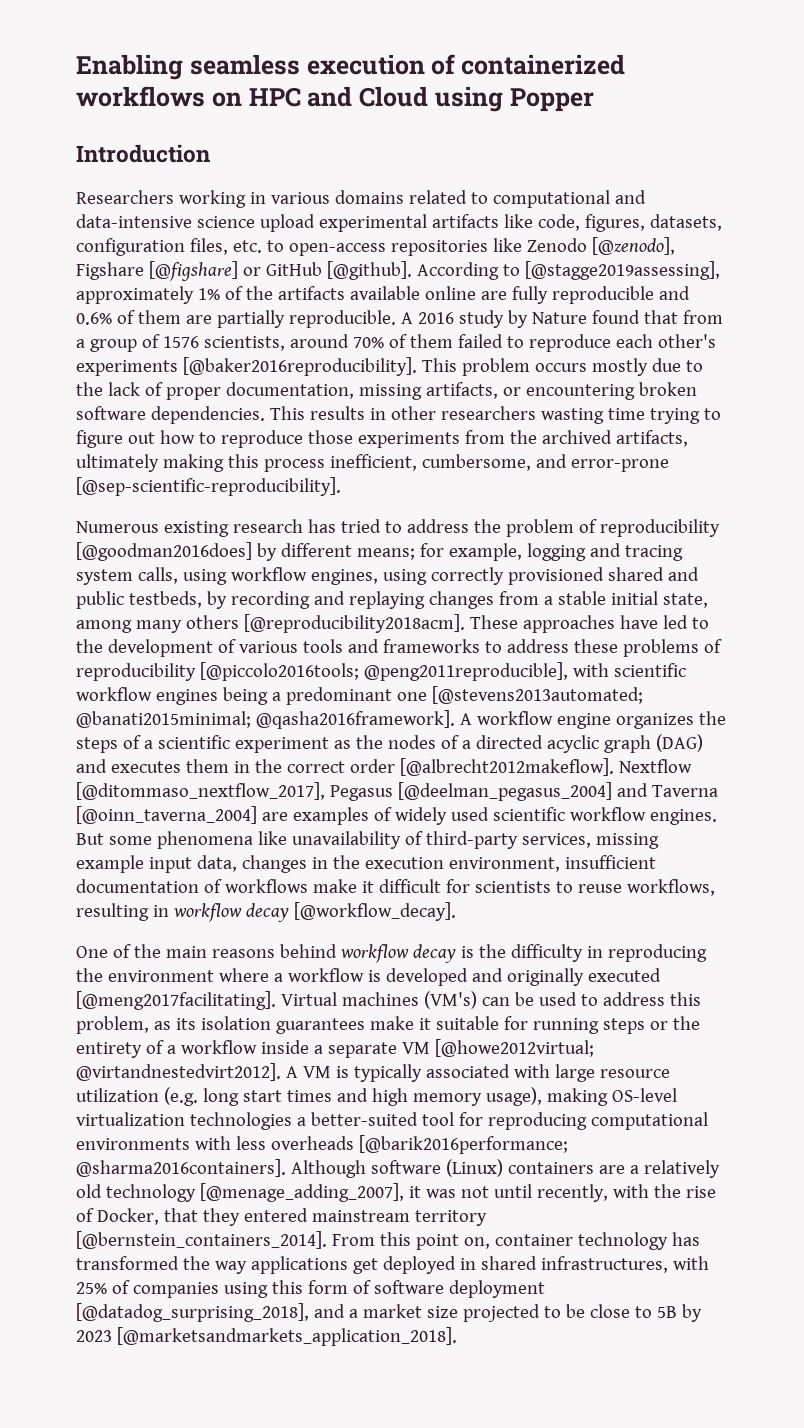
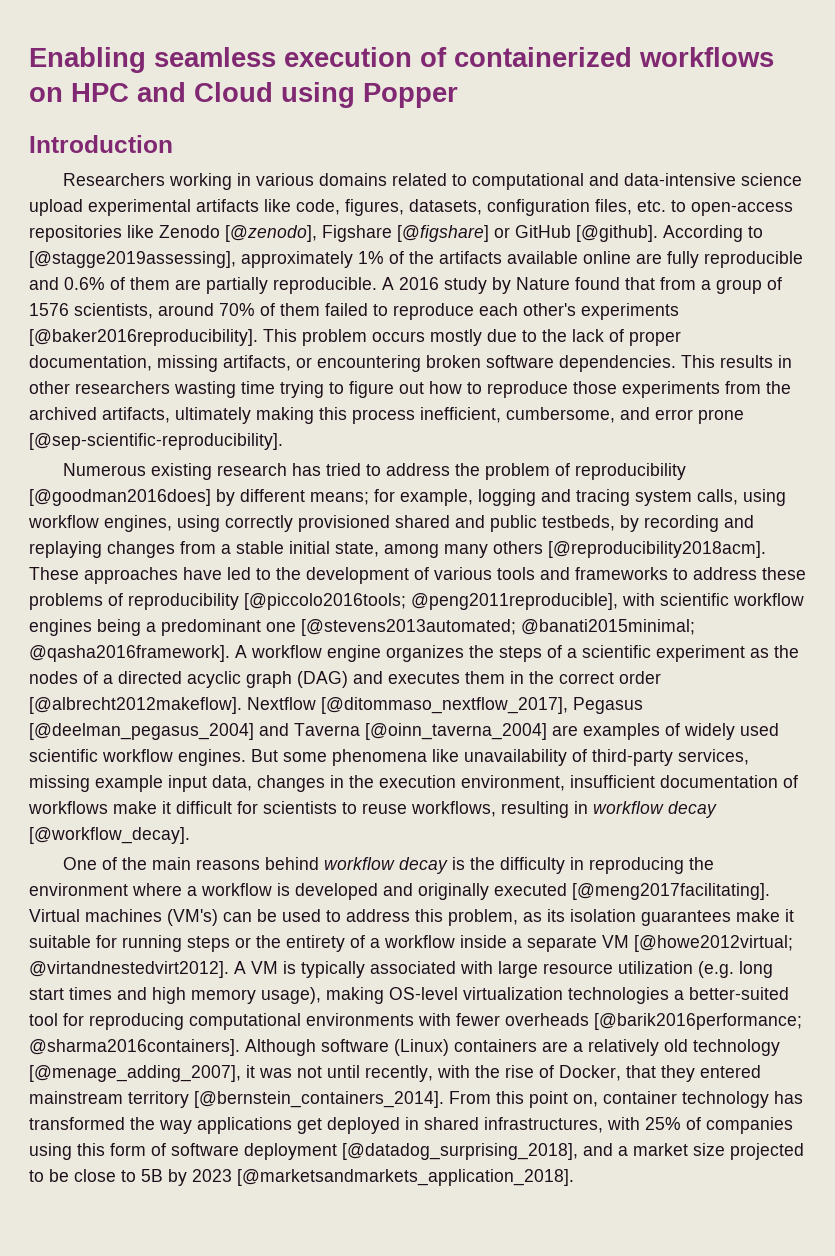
- This results in other researchers wasting time trying to figure out how to reproduce those experiments from the archived artifacts, ultimately making this process inefficient, cumbersome, and error-prone [@sep-scientific-reproducibility].
+ This results in other researchers wasting time trying to figure out how to reproduce those experiments from the archived artifacts, ultimately making this process inefficient, cumbersome, and error prone [@sep-scientific-reproducibility].
- A VM is typically associated with large resource utilization (e.g. long start times and high memory usage), making OS-level virtualization technologies a better-suited tool for reproducing computational environments with less overheads [@barik2016performance; @sharma2016containers].
+ A VM is typically associated with large resource utilization (e.g. long start times and high memory usage), making OS-level virtualization technologies a better-suited tool for reproducing computational environments with fewer overheads [@barik2016performance; @sharma2016containers].

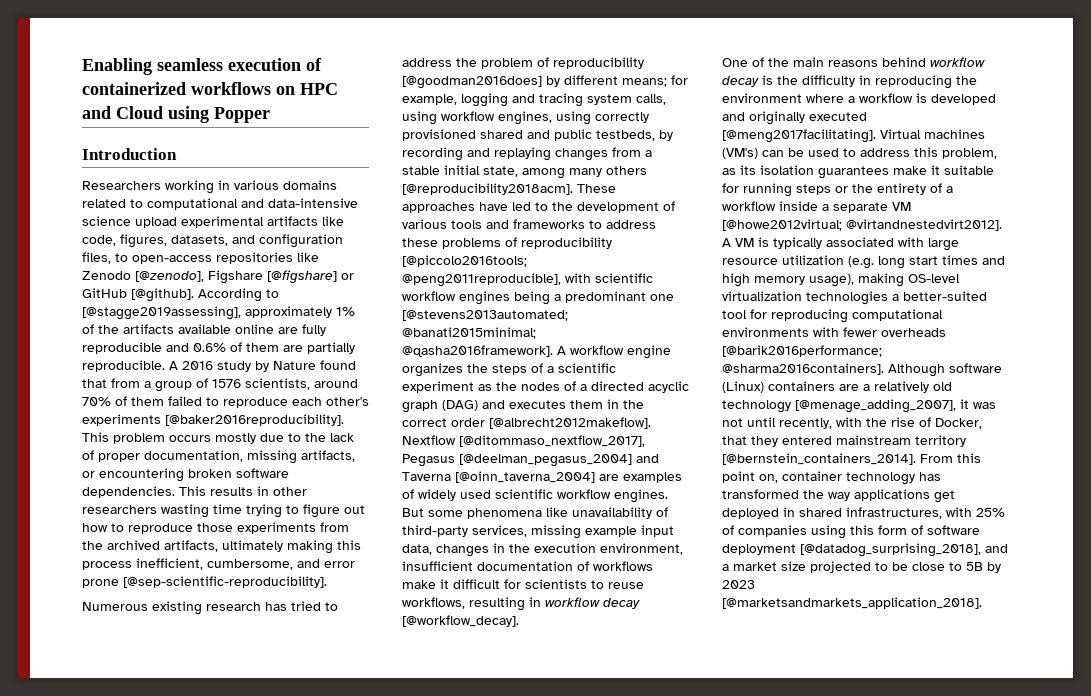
- Researchers working in various domains related to computational and data-intensive science upload experimental artifacts like code, figures, datasets, configuration files, etc. to open-access repositories like Zenodo [@zenodo], Figshare [@figshare] or GitHub [@github].
+ Researchers working in various domains related to computational and data-intensive science upload experimental artifacts like code, figures, datasets, and configuration files, to open-access repositories like Zenodo [@zenodo], Figshare [@figshare] or GitHub [@github].

